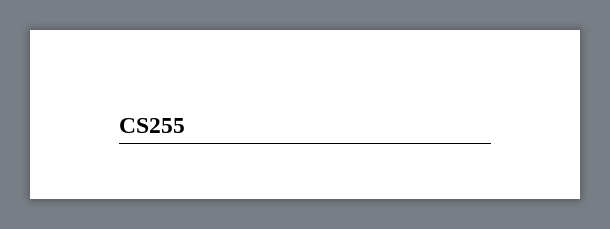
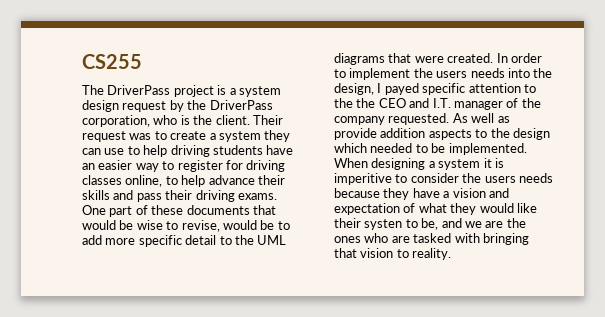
+ The DriverPass project is a system design request by the DriverPass corporation, who is the client. Their request was to create a system they can use to help driving students have an easier way to register for driving classes online, to help advance their skills and pass their driving exams. One part of these documents that would be wise to revise, would be to add more specific detail to the UML diagrams that were created. In order to implement the users needs into the design, I payed specific attention to the the CEO and I.T. manager of the company requested. As well as provide addition aspects to the design which needed to be implemented. When designing a system it is imperitive to consider the users needs because they have a vision and expectation of what they would like their systen to be, and we are the ones who are tasked with bringing that vision to reality.

